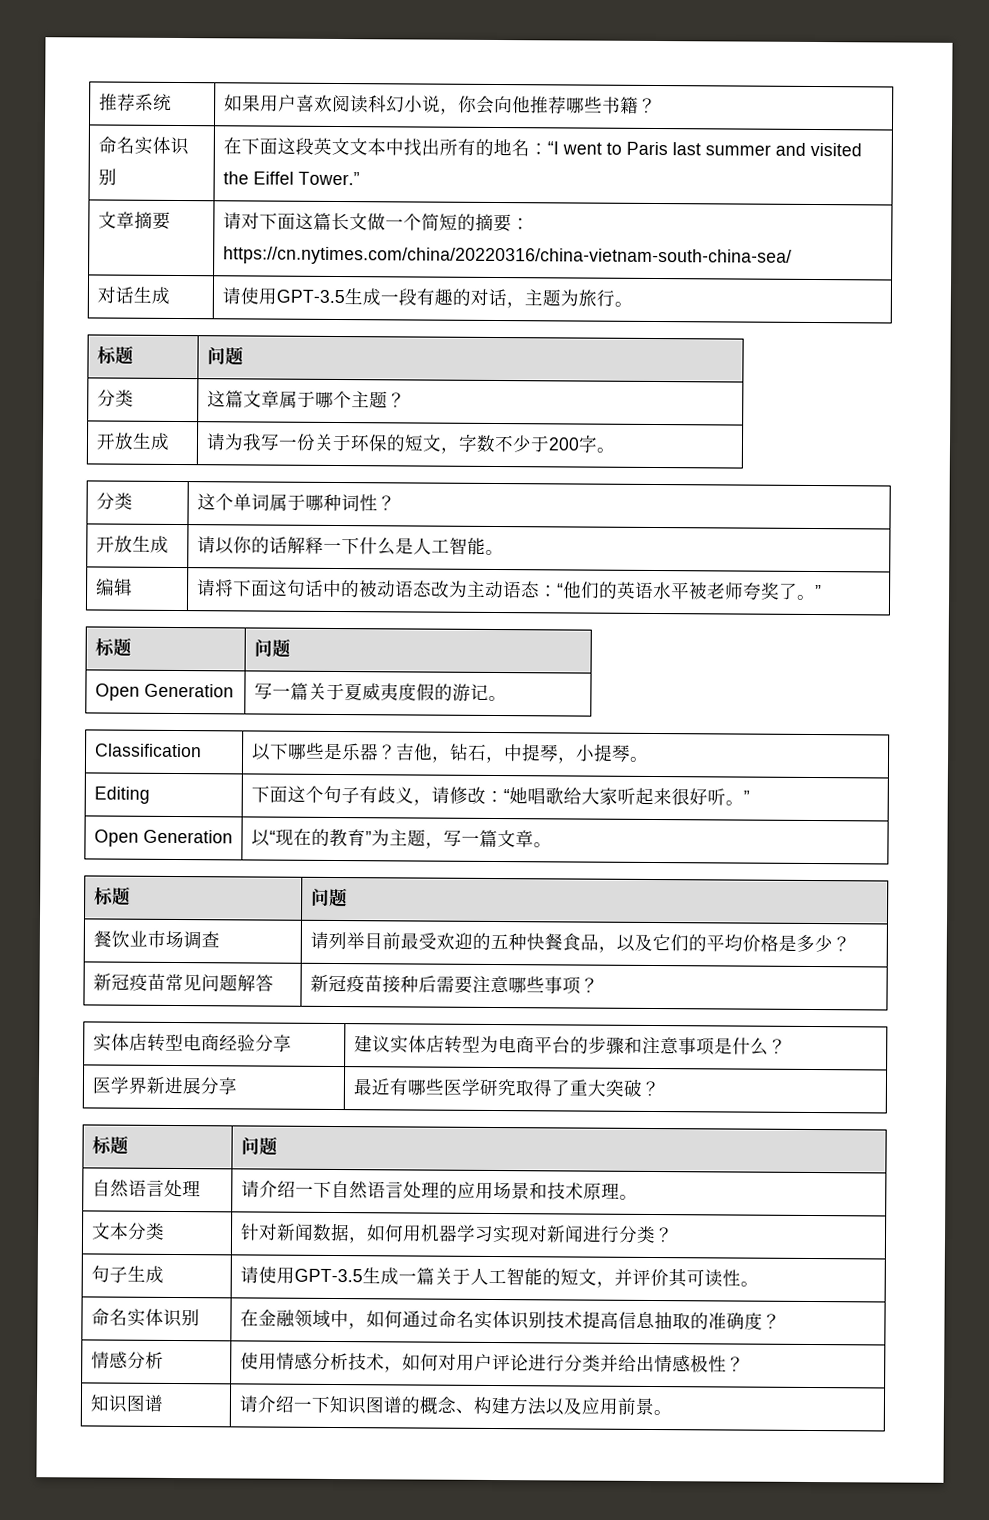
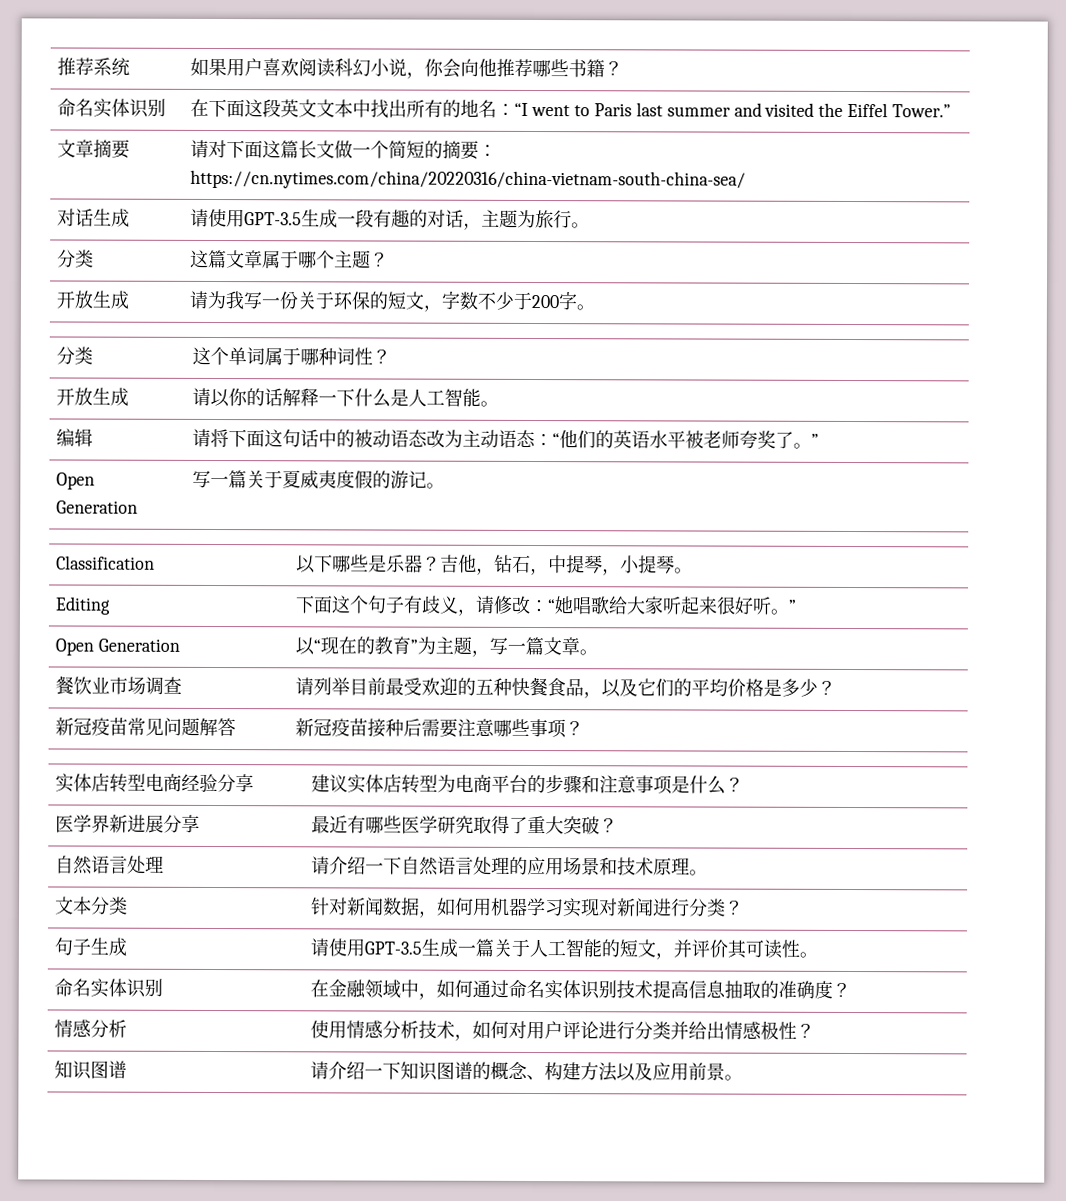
  对话生成 | 请使用GPT-3.5生成一段有趣的对话，主题为旅行。
- 标题 | 问题
  编辑 | 请将下面这句话中的被动语态改为主动语态：“他们的英语水平被老师夸奖了。”
- 标题 | 问题
  Open Generation | 以“现在的教育”为主题，写一篇文章。
- 标题 | 问题
  医学界新进展分享 | 最近有哪些医学研究取得了重大突破？
- 标题 | 问题

